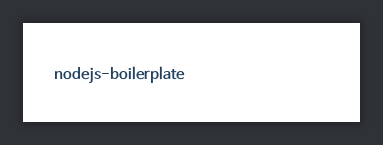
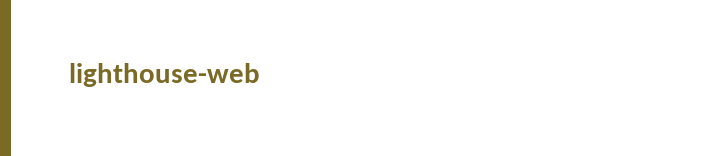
- nodejs-boilerplate
+ lighthouse-web

